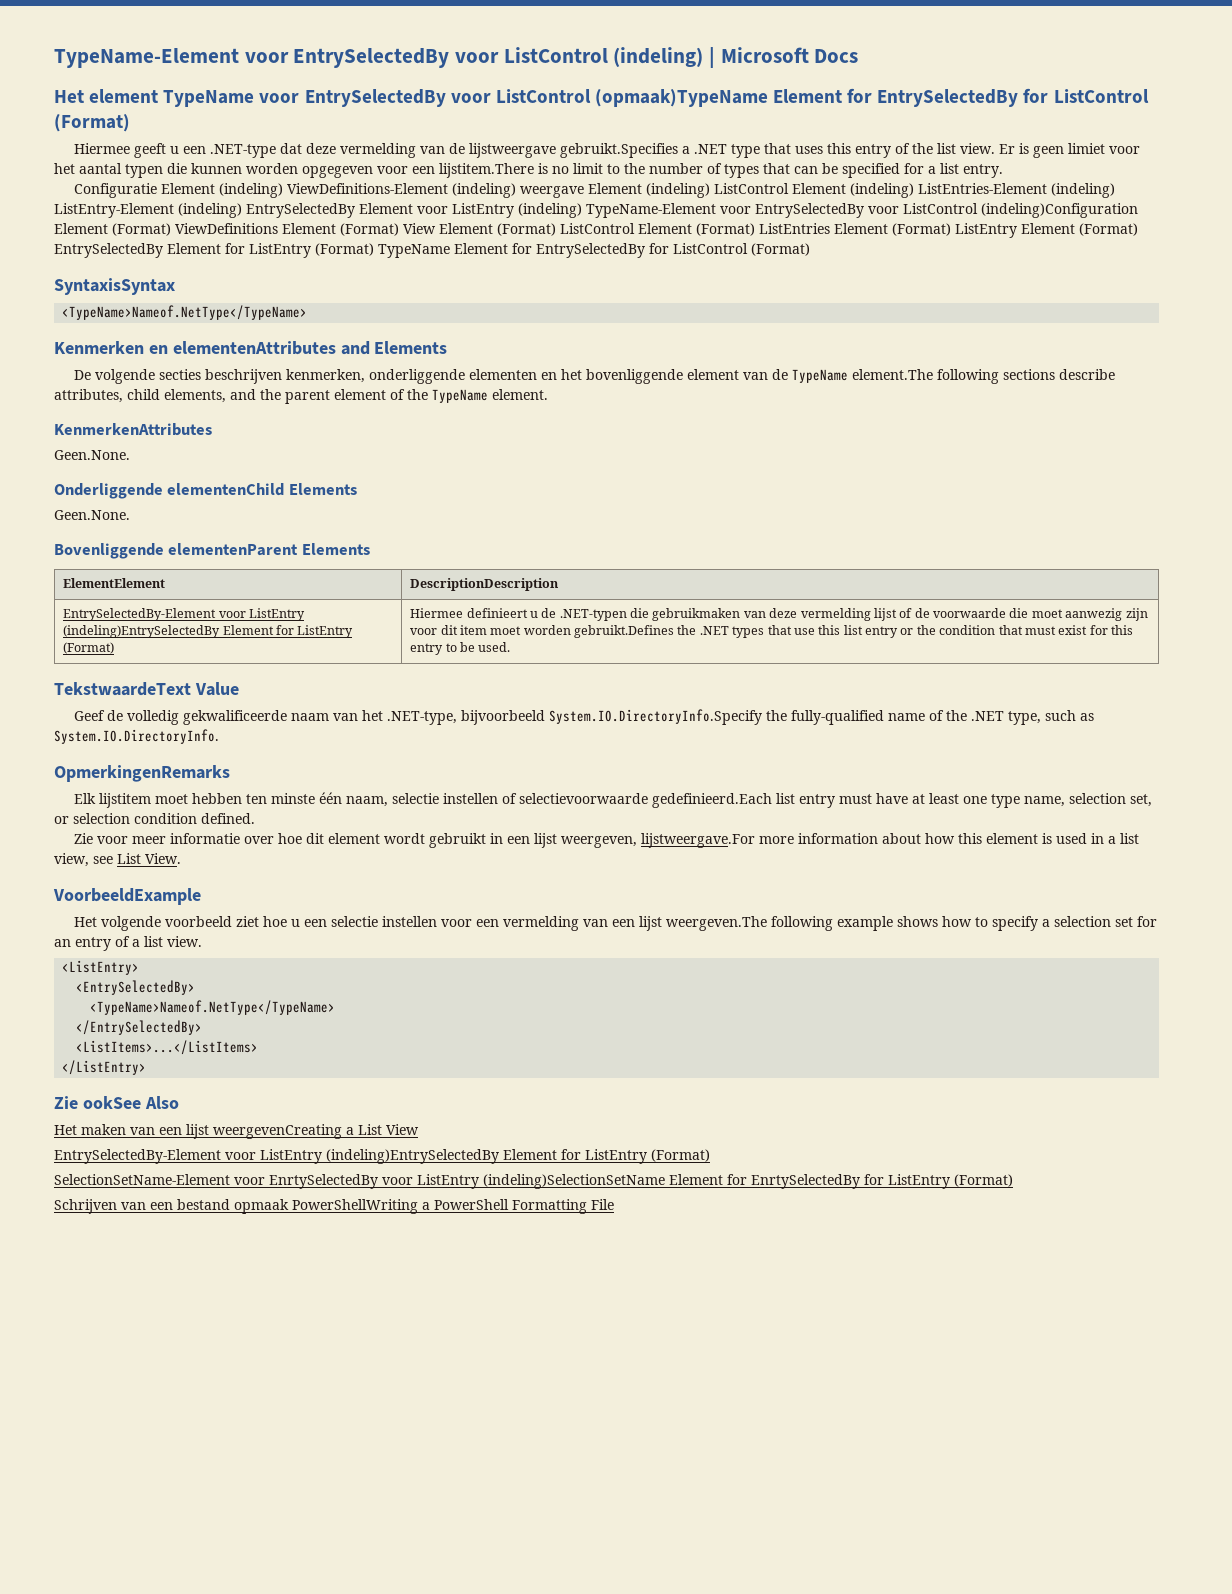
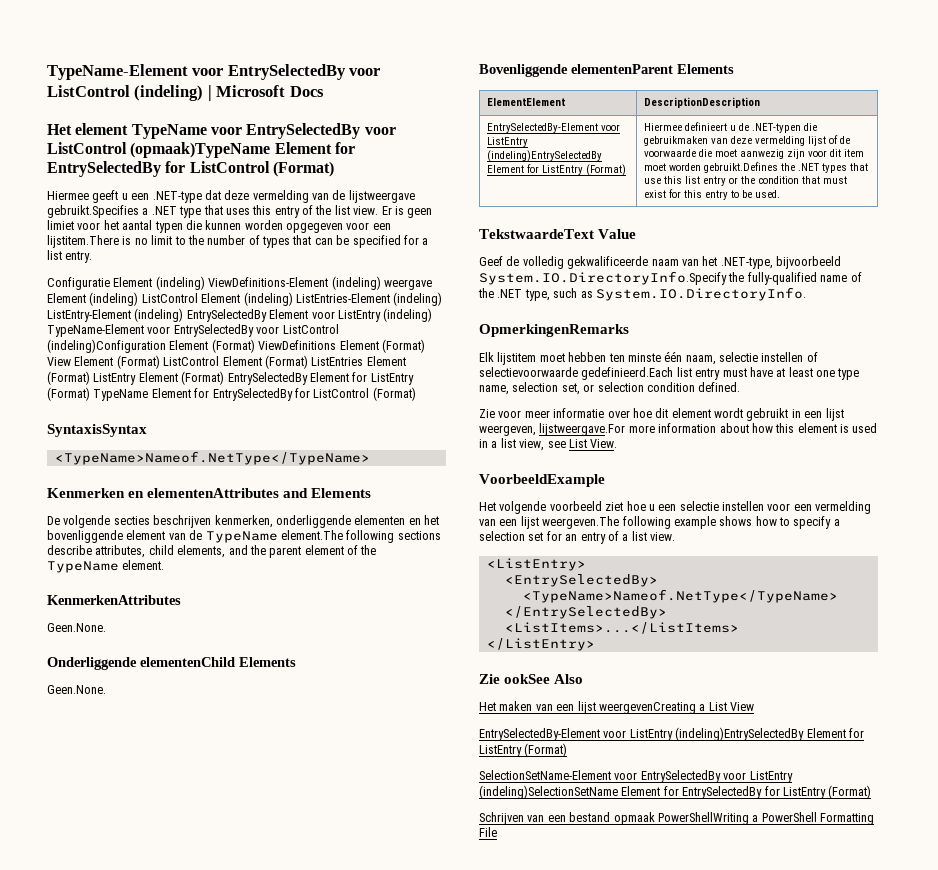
- SelectionSetName-Element voor EnrtySelectedBy voor ListEntry (indeling)SelectionSetName Element for EnrtySelectedBy for ListEntry (Format)
+ SelectionSetName-Element voor EntrySelectedBy voor ListEntry (indeling)SelectionSetName Element for EntrySelectedBy for ListEntry (Format)

